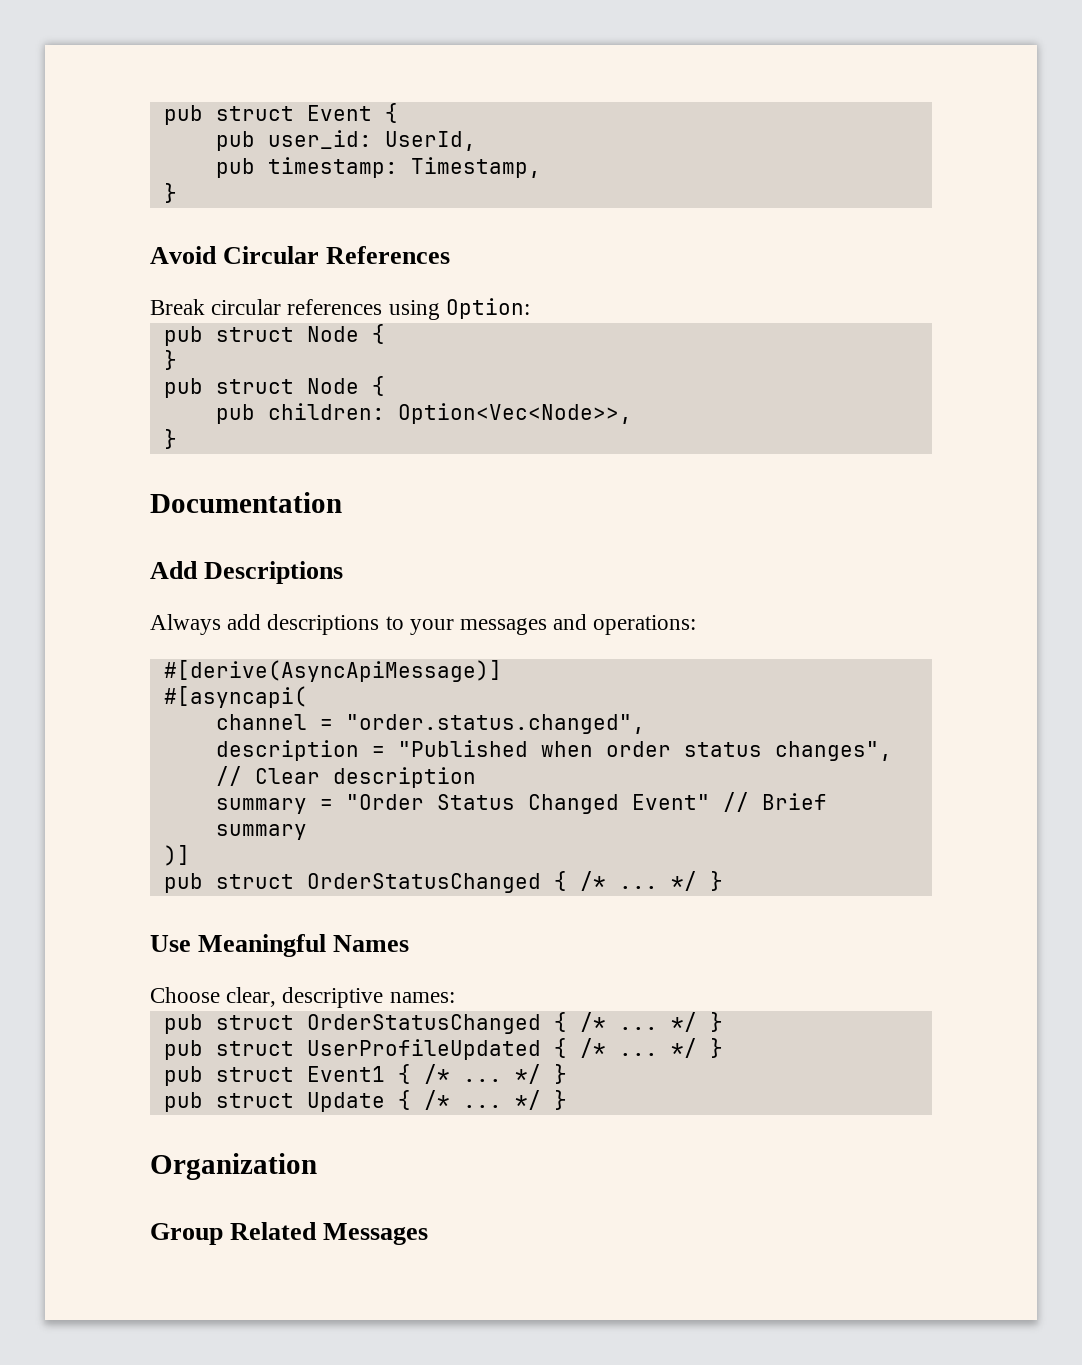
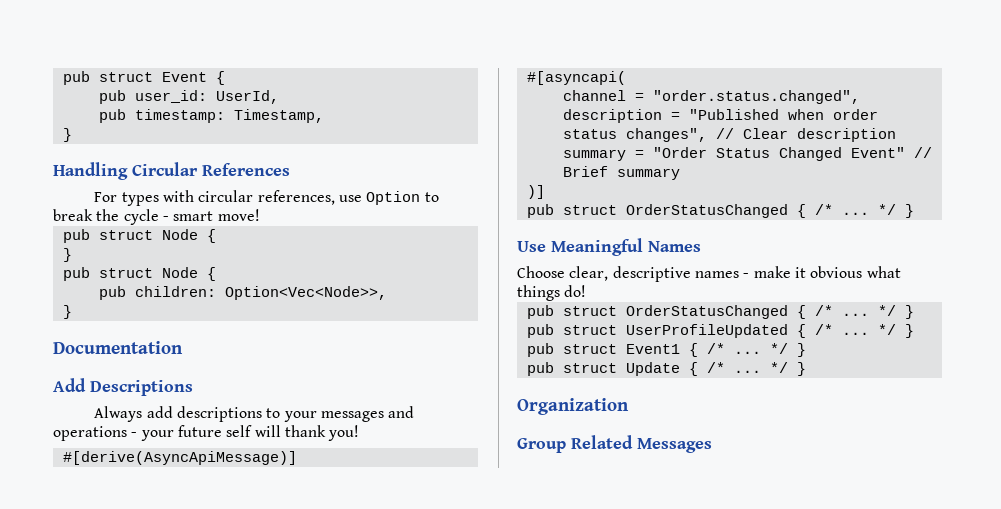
- Avoid Circular References
+ Handling Circular References
- Break circular references using Option:
+ For types with circular references, use Option to break the cycle - smart move!
- Always add descriptions to your messages and operations:
+ Always add descriptions to your messages and operations - your future self will thank you!
- Choose clear, descriptive names:
+ Choose clear, descriptive names - make it obvious what things do!

